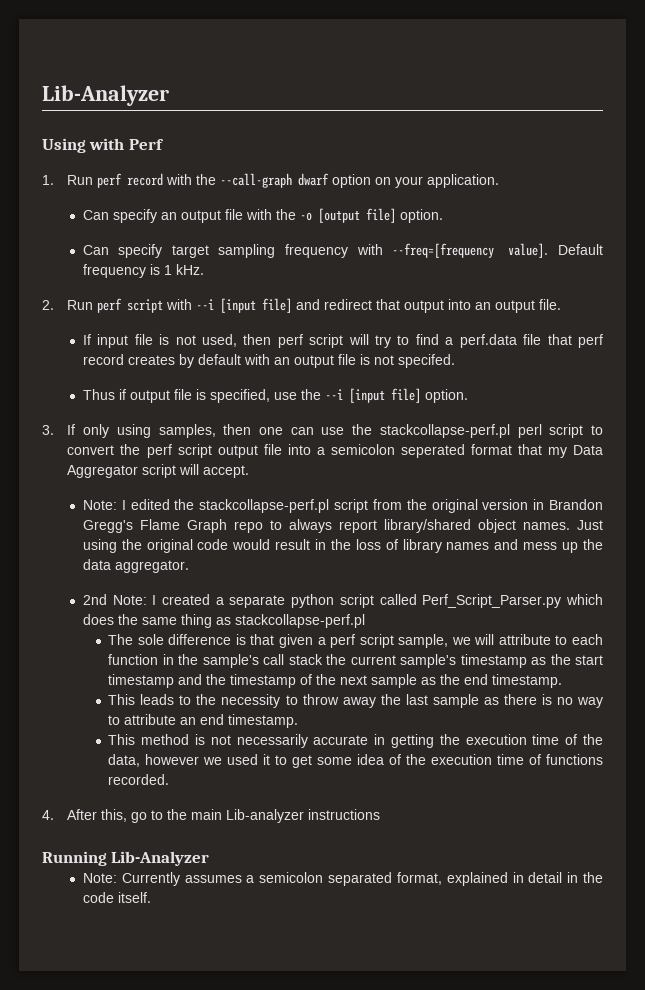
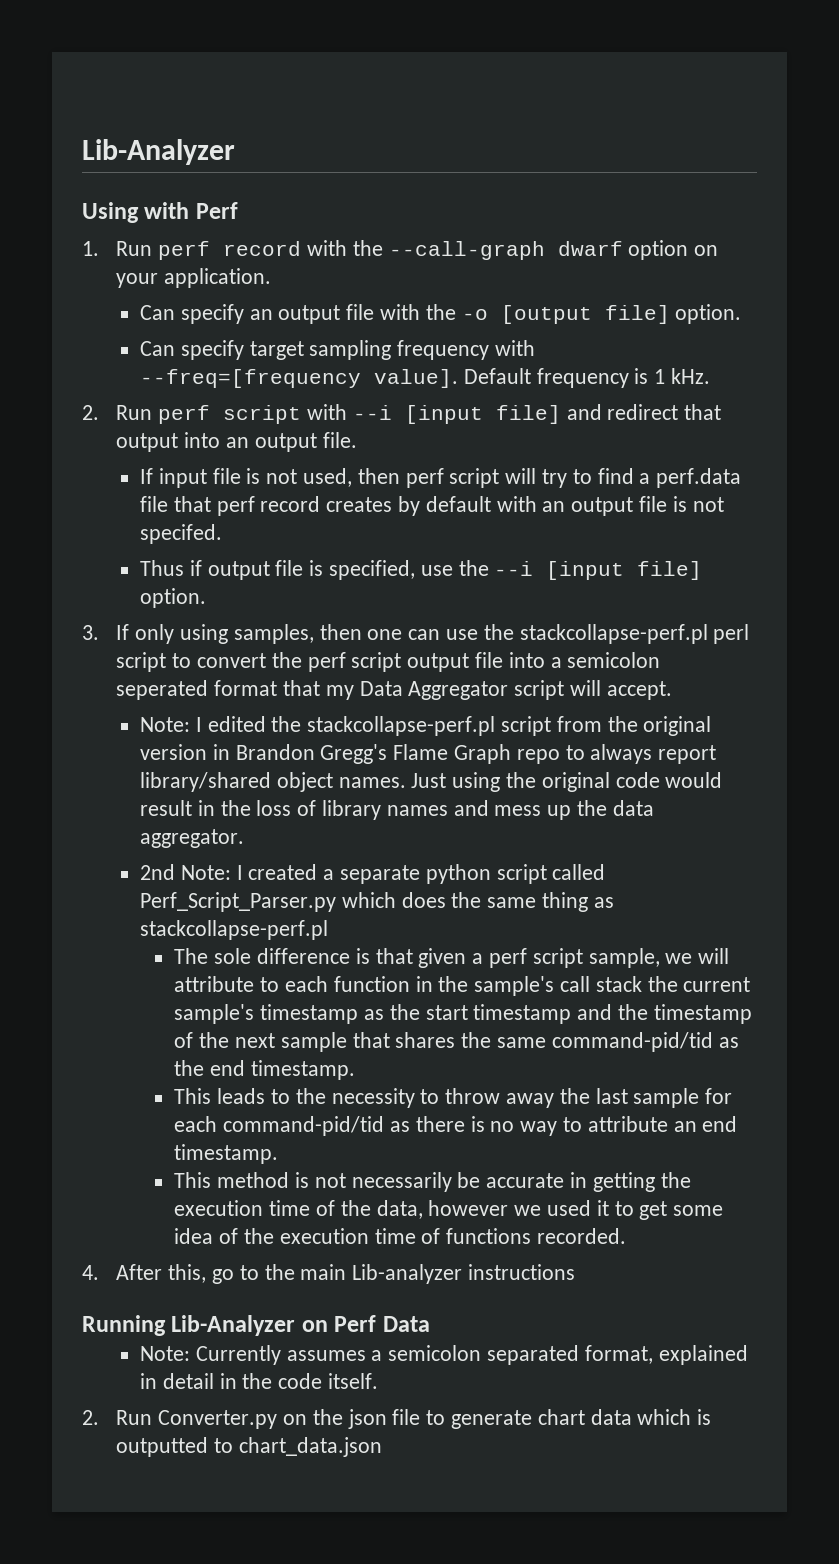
- The sole difference is that given a perf script sample, we will attribute to each function in the sample's call stack the current sample's timestamp as the start timestamp and the timestamp of the next sample as the end timestamp.
+ The sole difference is that given a perf script sample, we will attribute to each function in the sample's call stack the current sample's timestamp as the start timestamp and the timestamp of the next sample that shares the same command-pid/tid as the end timestamp.
- This leads to the necessity to throw away the last sample as there is no way to attribute an end timestamp.
+ This leads to the necessity to throw away the last sample for each command-pid/tid as there is no way to attribute an end timestamp.
- This method is not necessarily accurate in getting the execution time of the data, however we used it to get some idea of the execution time of functions recorded.
+ This method is not necessarily be accurate in getting the execution time of the data, however we used it to get some idea of the execution time of functions recorded.
- Running Lib-Analyzer
+ Running Lib-Analyzer on Perf Data
+ 2. Run Converter.py on the json file to generate chart data which is outputted to chart_data.json

